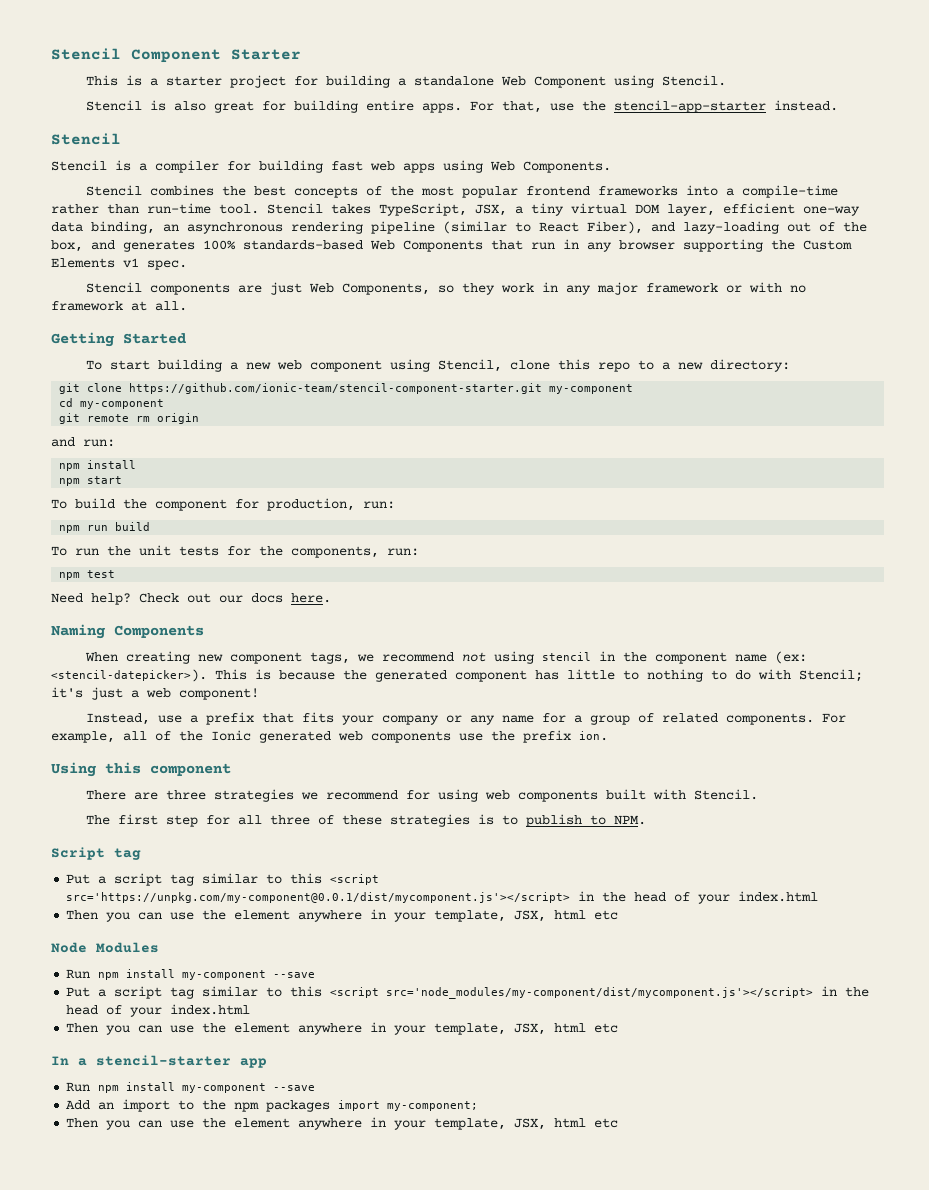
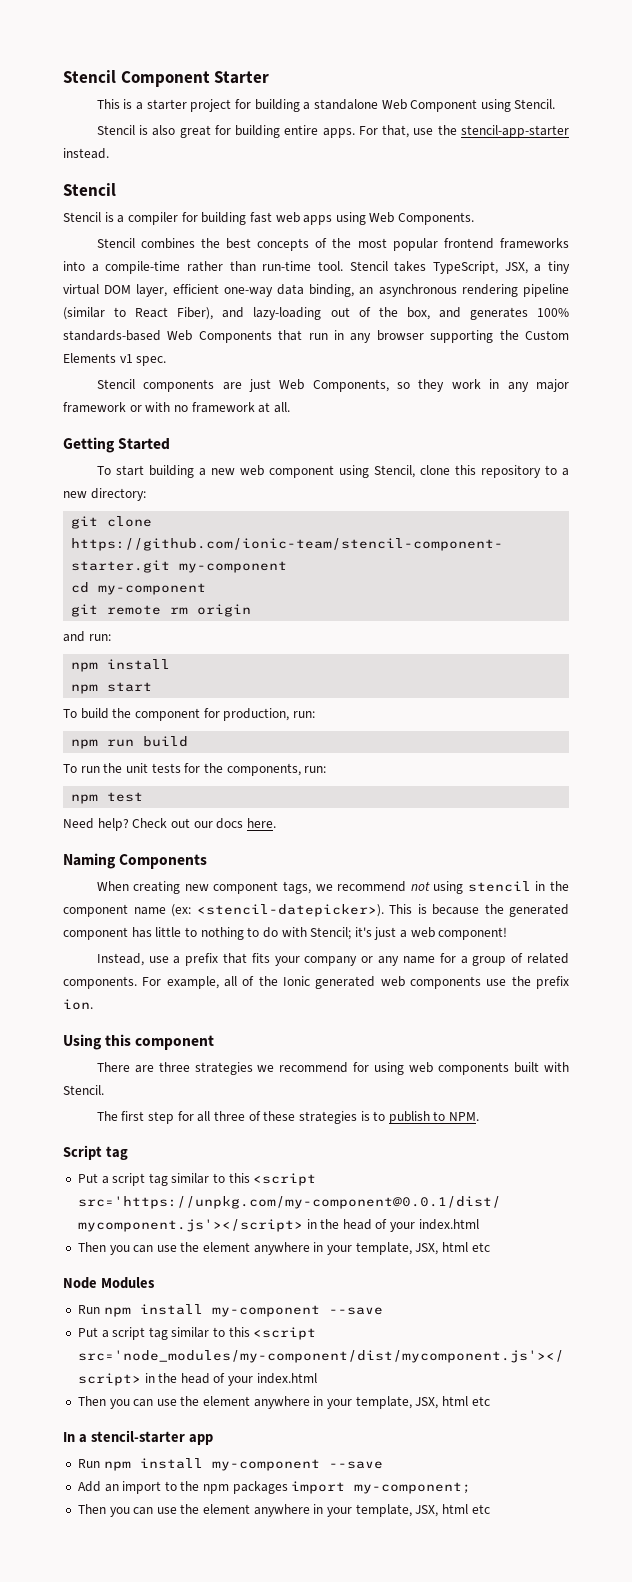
- To start building a new web component using Stencil, clone this repo to a new directory:
+ To start building a new web component using Stencil, clone this repository to a new directory:

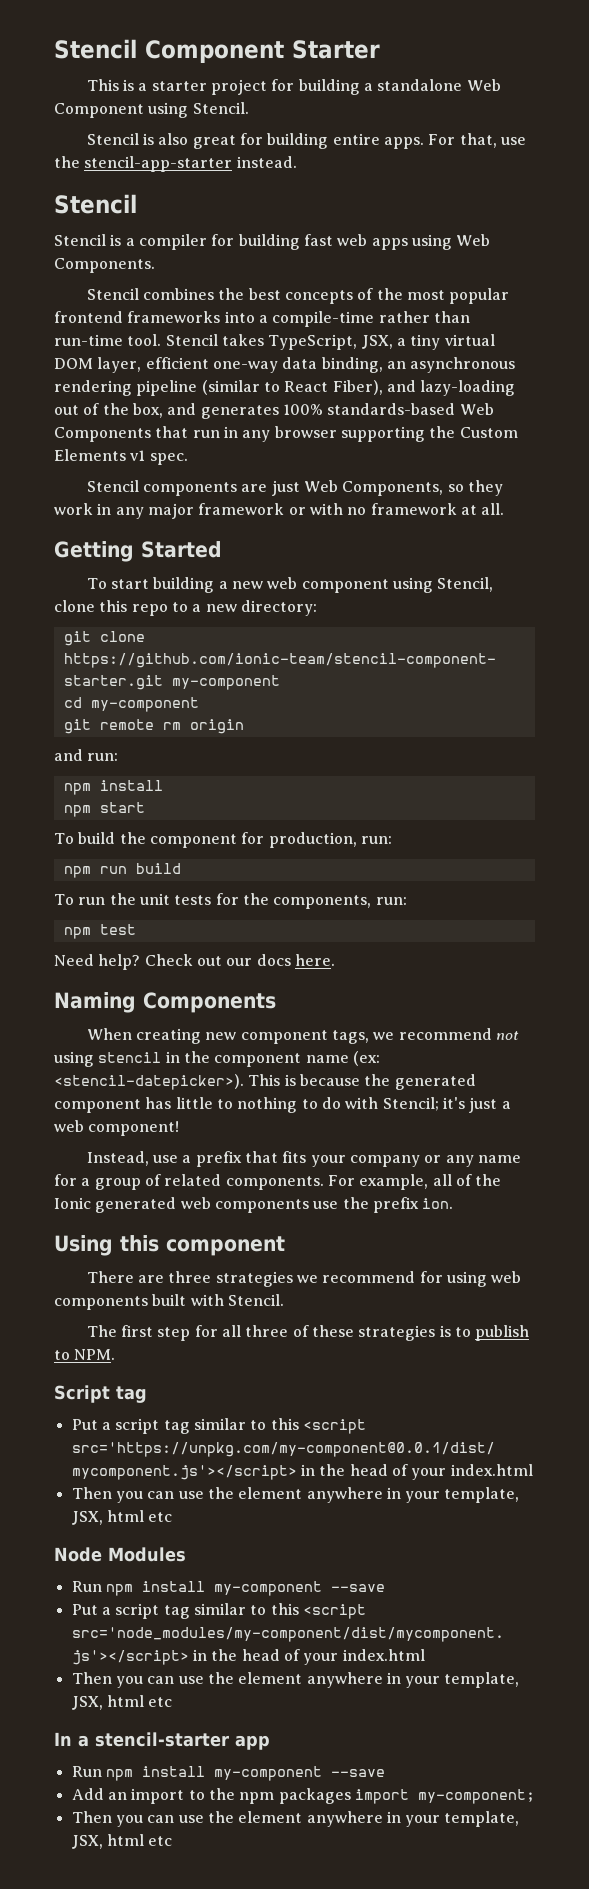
- To start building a new web component using Stencil, clone this repository to a new directory:
+ To start building a new web component using Stencil, clone this repo to a new directory:

